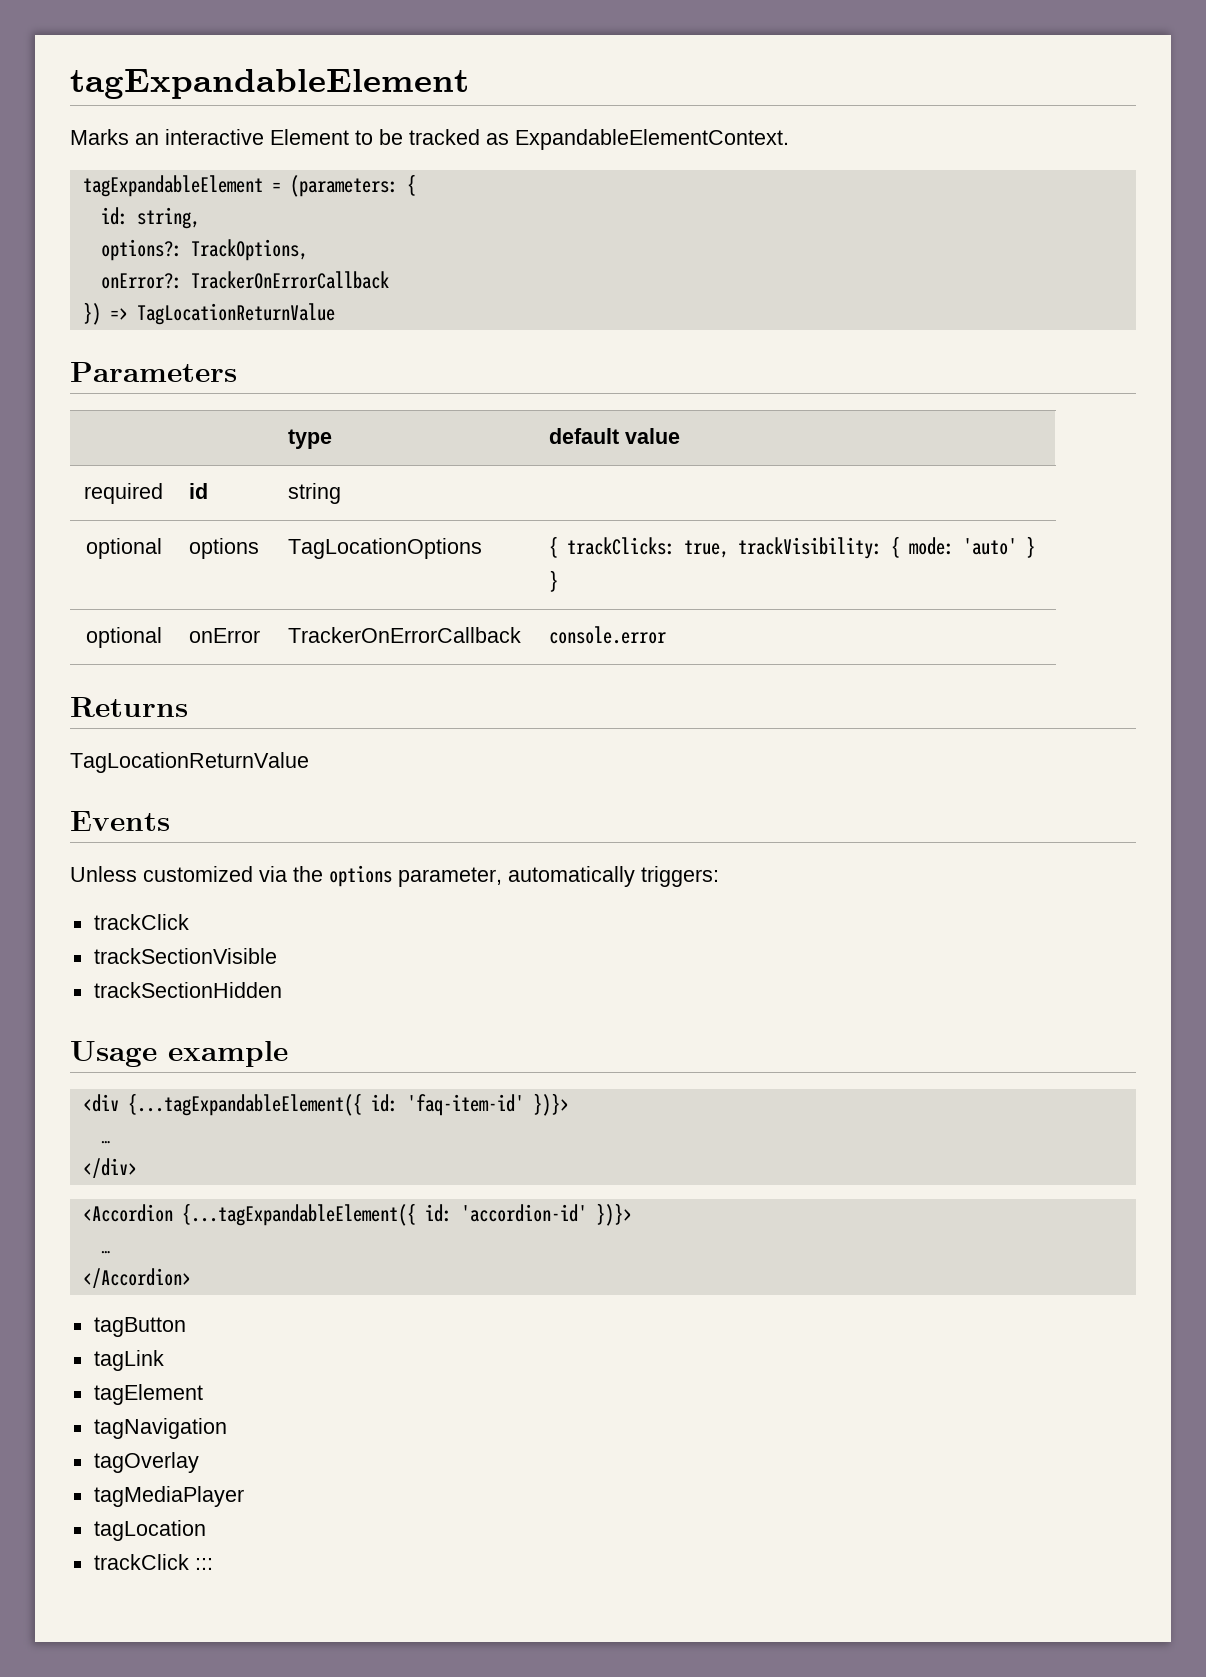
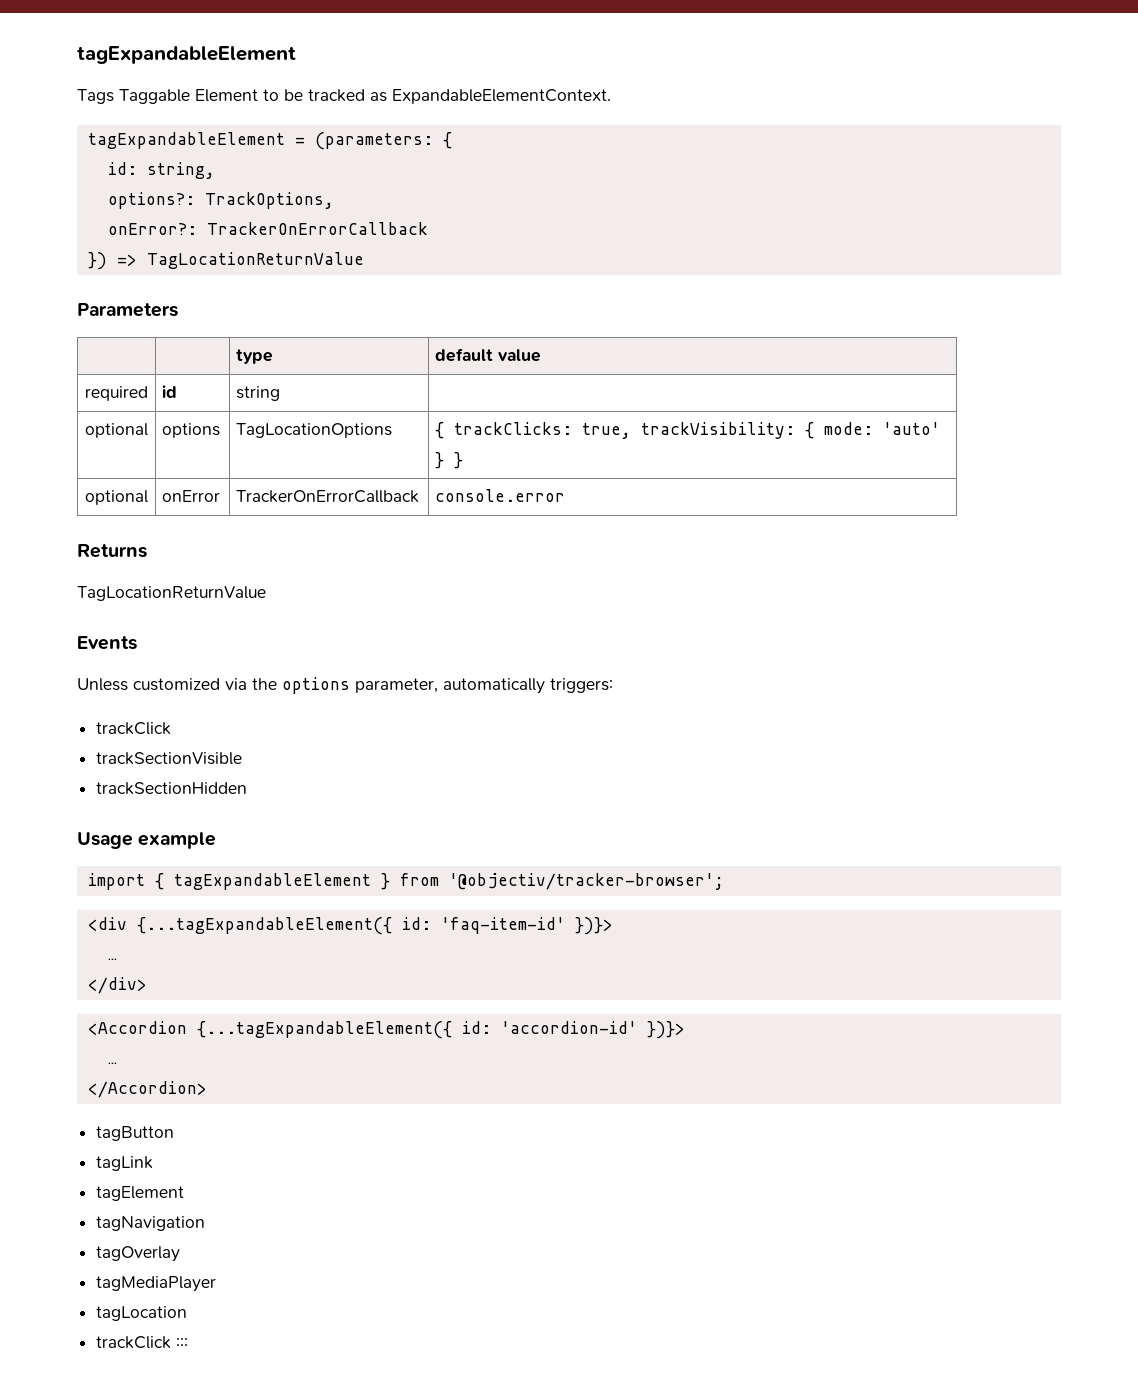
- Marks an interactive Element to be tracked as ExpandableElementContext.
+ Tags Taggable Element to be tracked as ExpandableElementContext.
+ import { tagExpandableElement } from '@objectiv/tracker-browser';

